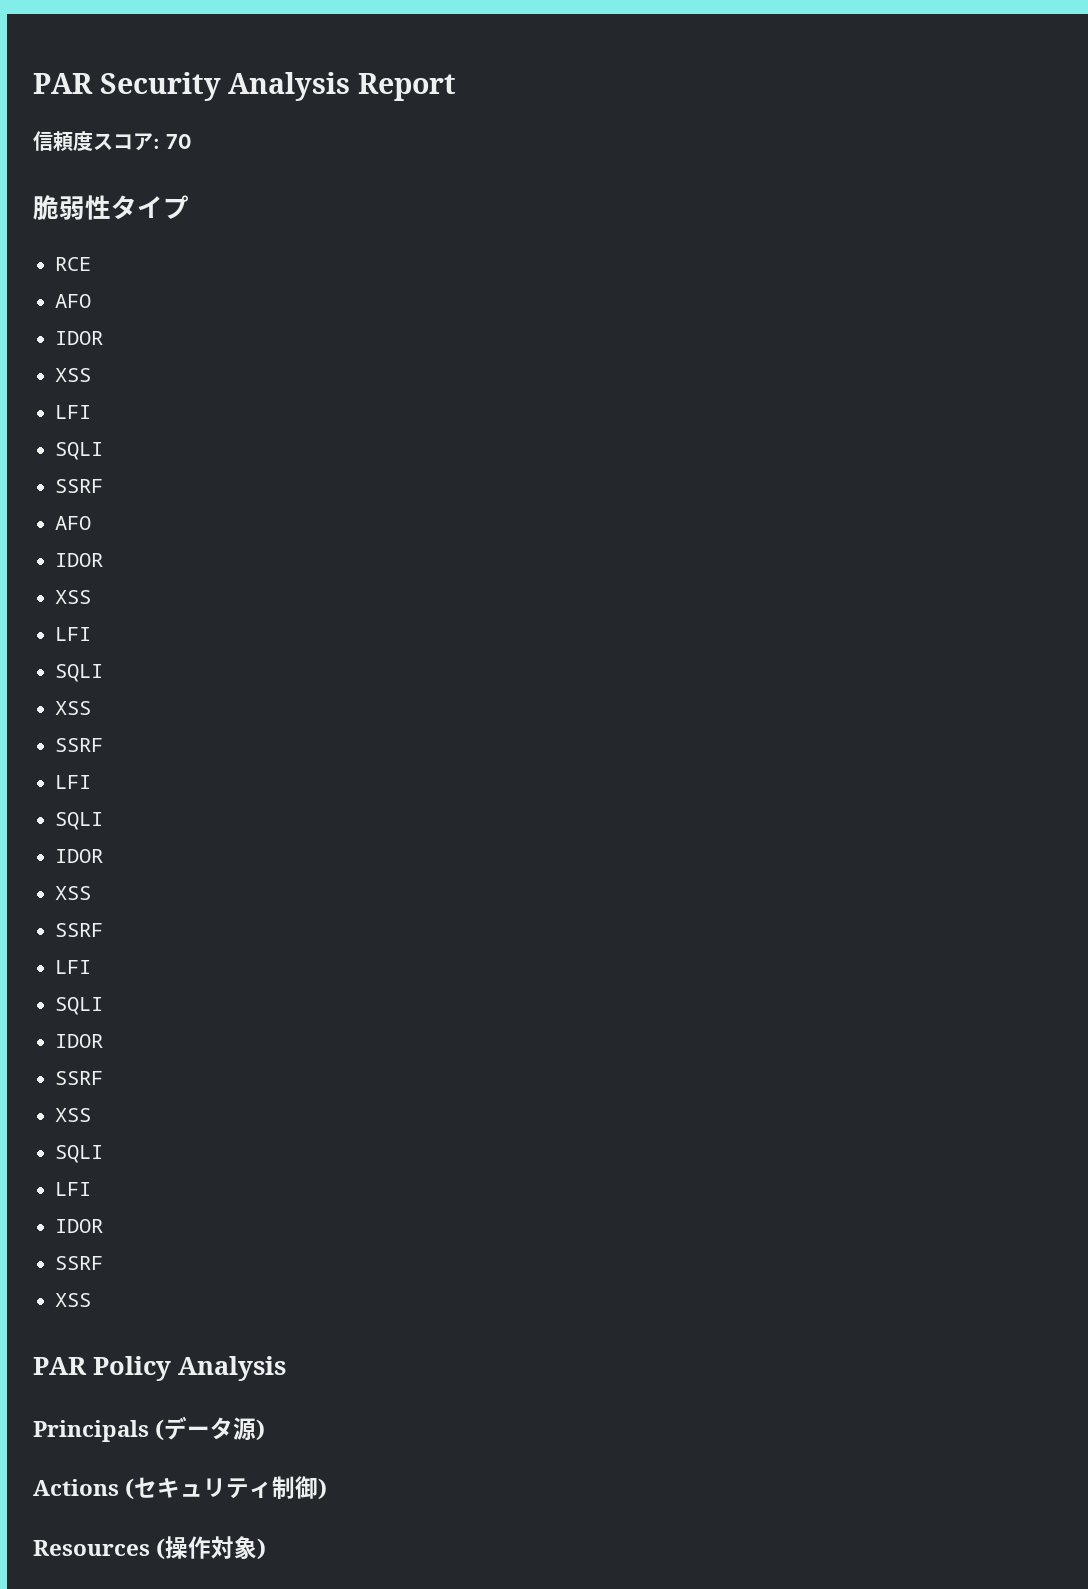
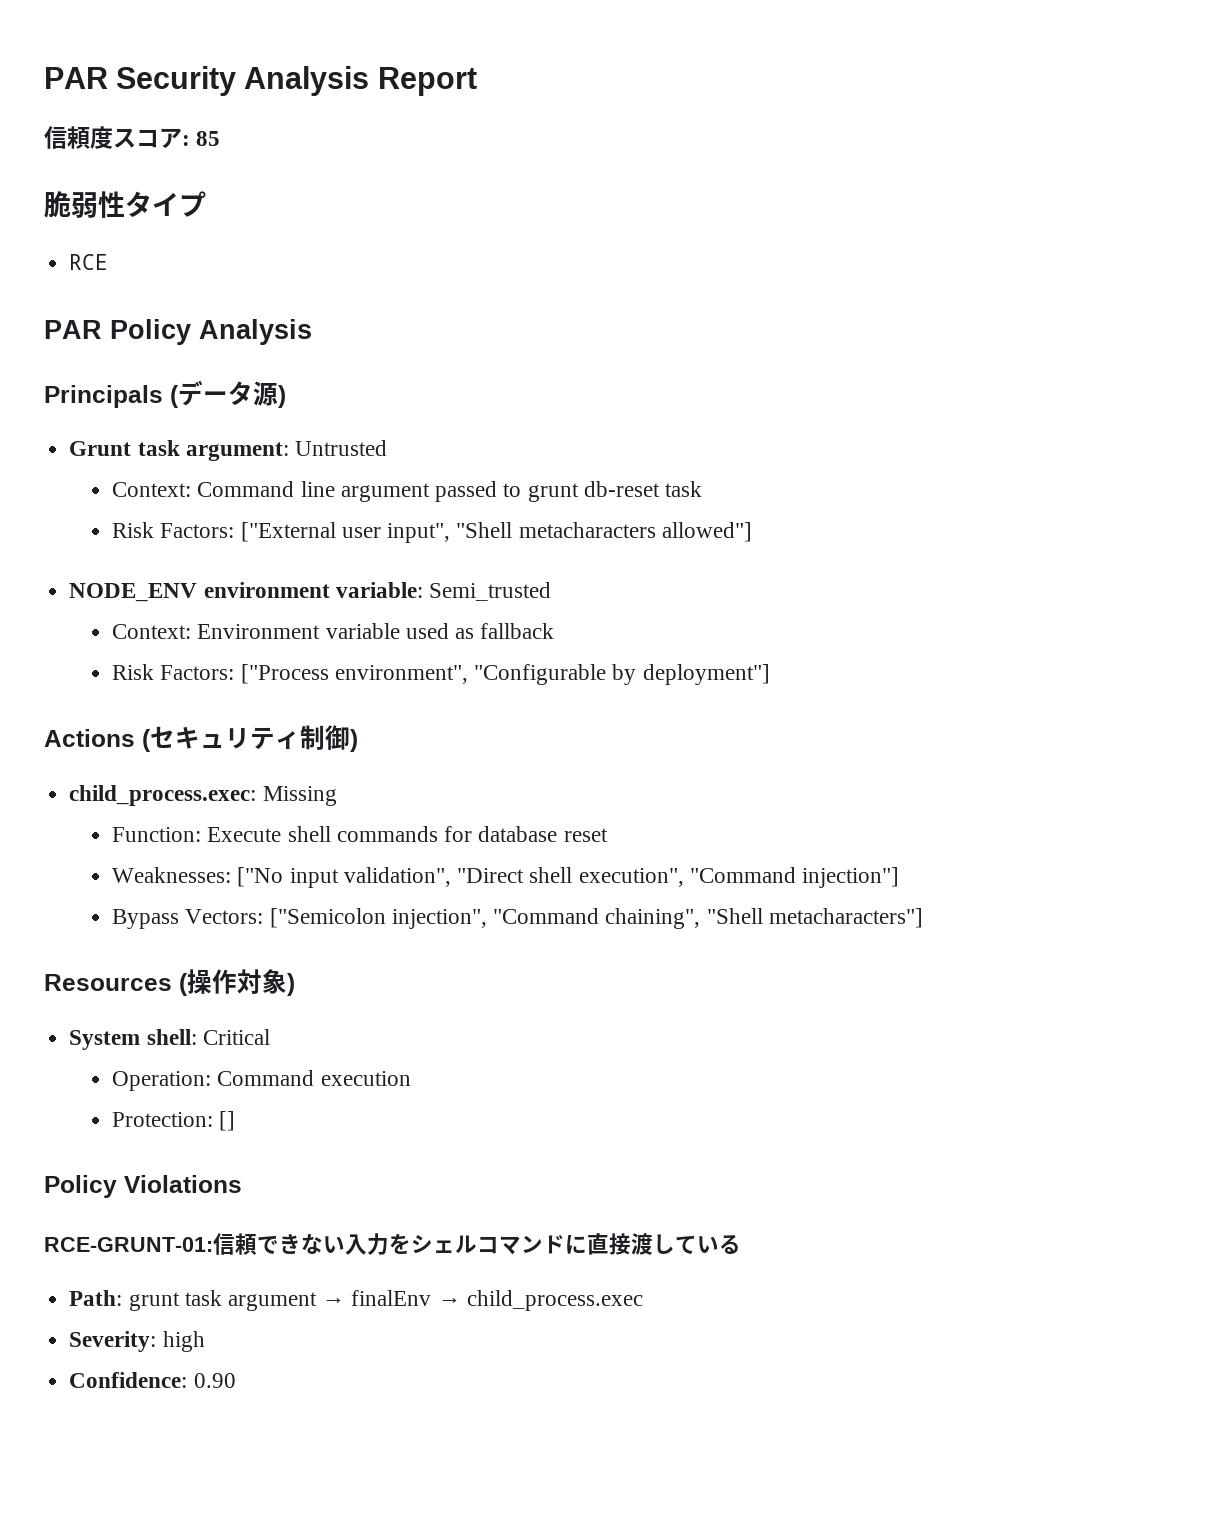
- 信頼度スコア: 70
+ 信頼度スコア: 85
  RCE
- AFO
- IDOR
- XSS
- LFI
- SQLI
- SSRF
- AFO
- IDOR
- XSS
- LFI
- SQLI
- XSS
- SSRF
- LFI
- SQLI
- IDOR
- XSS
- SSRF
- LFI
- SQLI
- IDOR
- SSRF
- XSS
- SQLI
- LFI
- IDOR
- SSRF
- XSS
+ Grunt task argument: Untrusted
+ Context: Command line argument passed to grunt db-reset task
+ Risk Factors: ["External user input", "Shell metacharacters allowed"]
+ NODE_ENV environment variable: Semi_trusted
+ Context: Environment variable used as fallback
+ Risk Factors: ["Process environment", "Configurable by deployment"]
+ child_process.exec: Missing
+ Function: Execute shell commands for database reset
+ Weaknesses: ["No input validation", "Direct shell execution", "Command injection"]
+ Bypass Vectors: ["Semicolon injection", "Command chaining", "Shell metacharacters"]
+ System shell: Critical
+ Operation: Command execution
+ Protection: []
+ Policy Violations
+ RCE-GRUNT-01:信頼できない入力をシェルコマンドに直接渡している
+ Path: grunt task argument → finalEnv → child_process.exec
+ Severity: high
+ Confidence: 0.90

